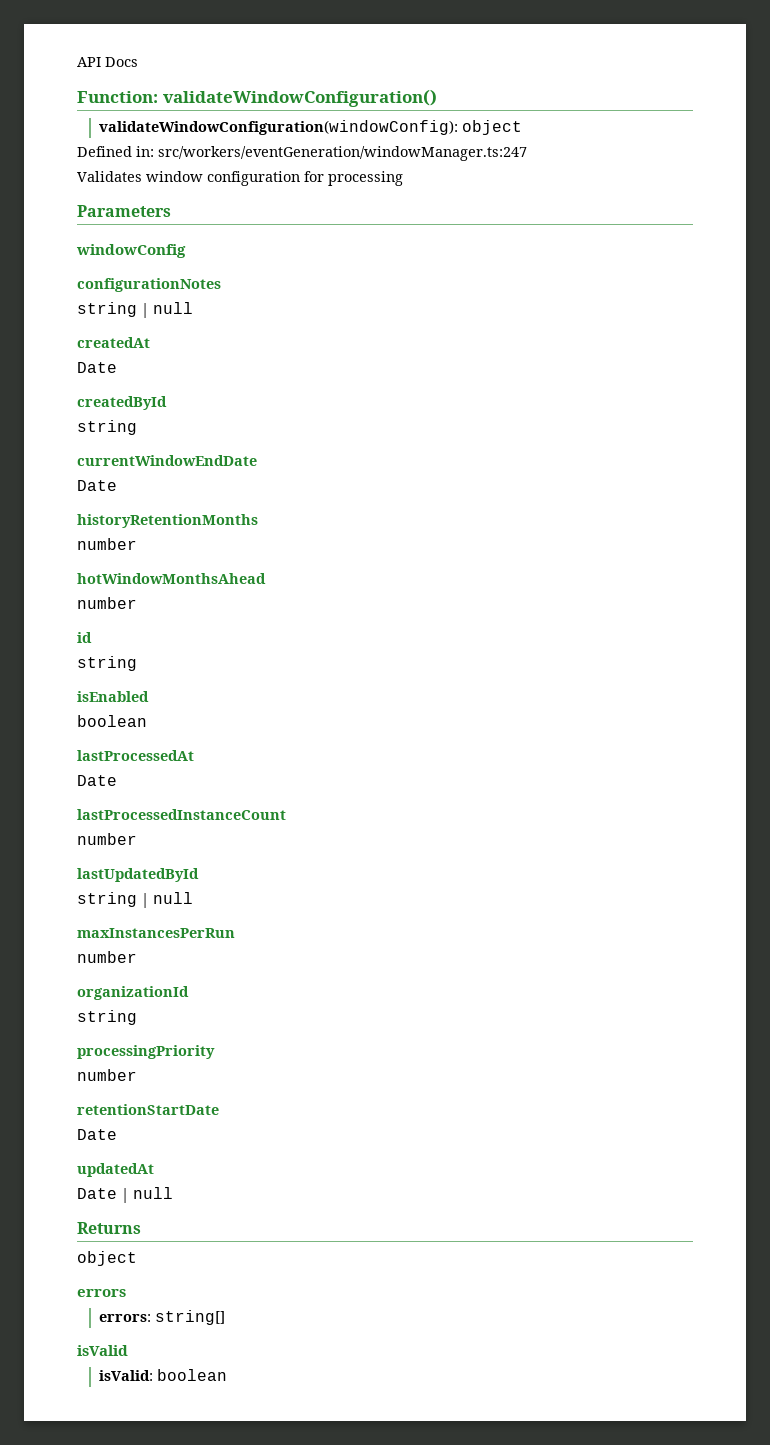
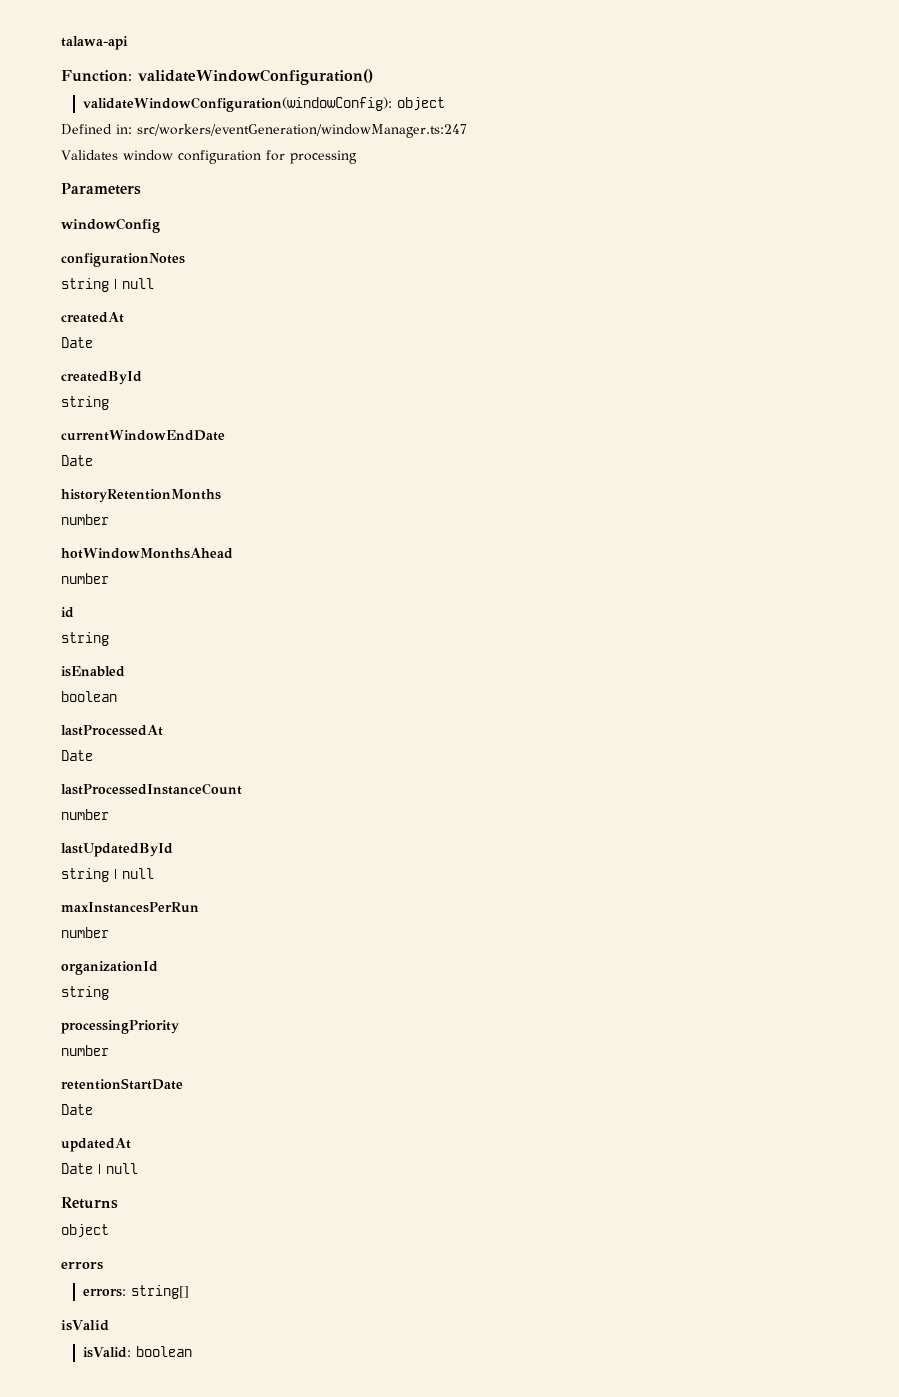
- API Docs
+ talawa-api

